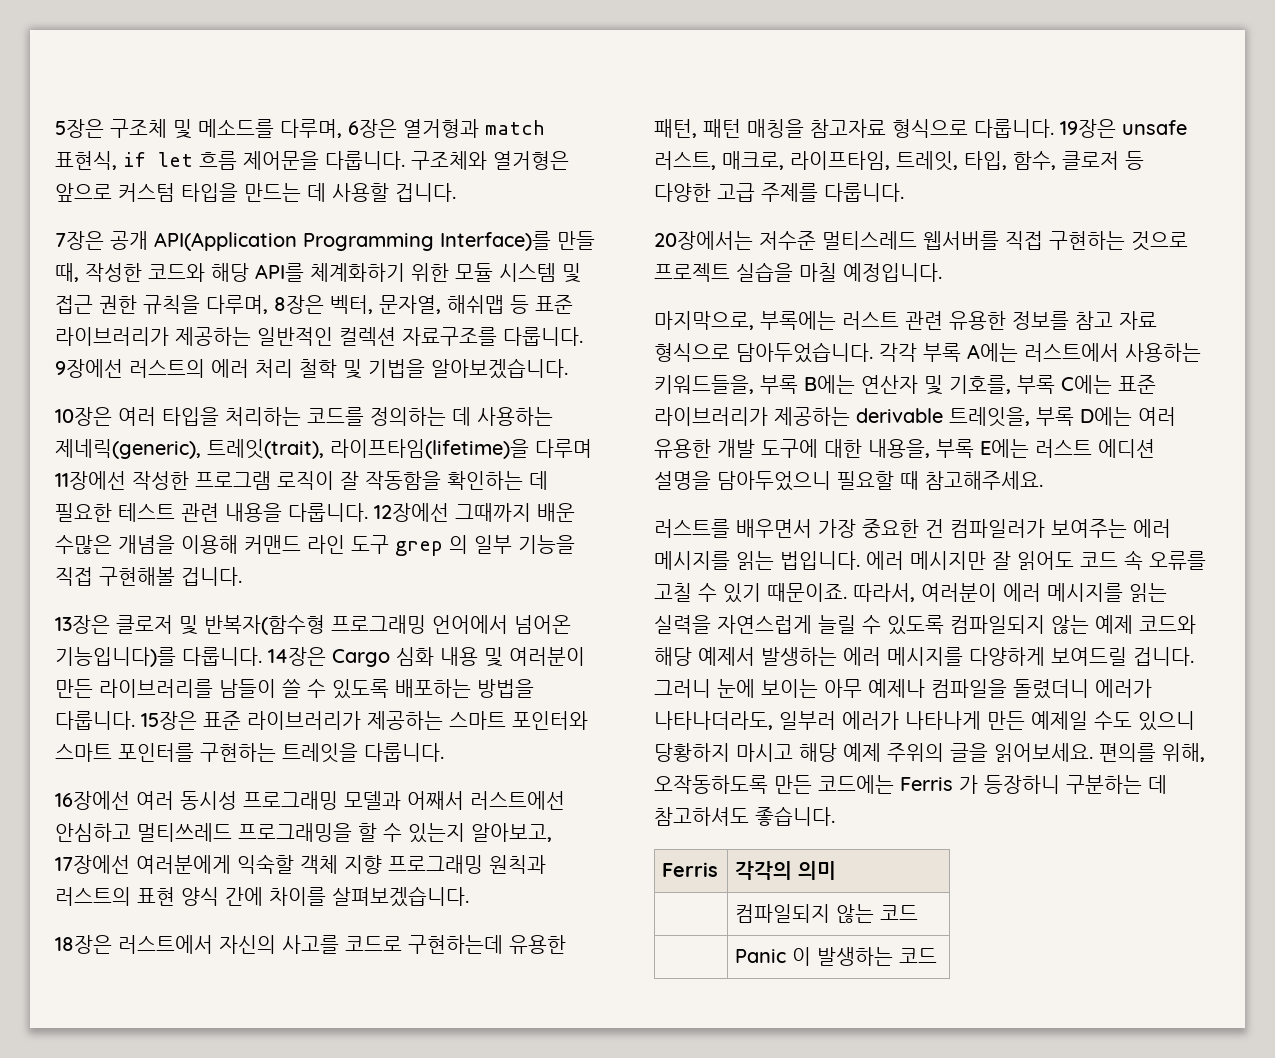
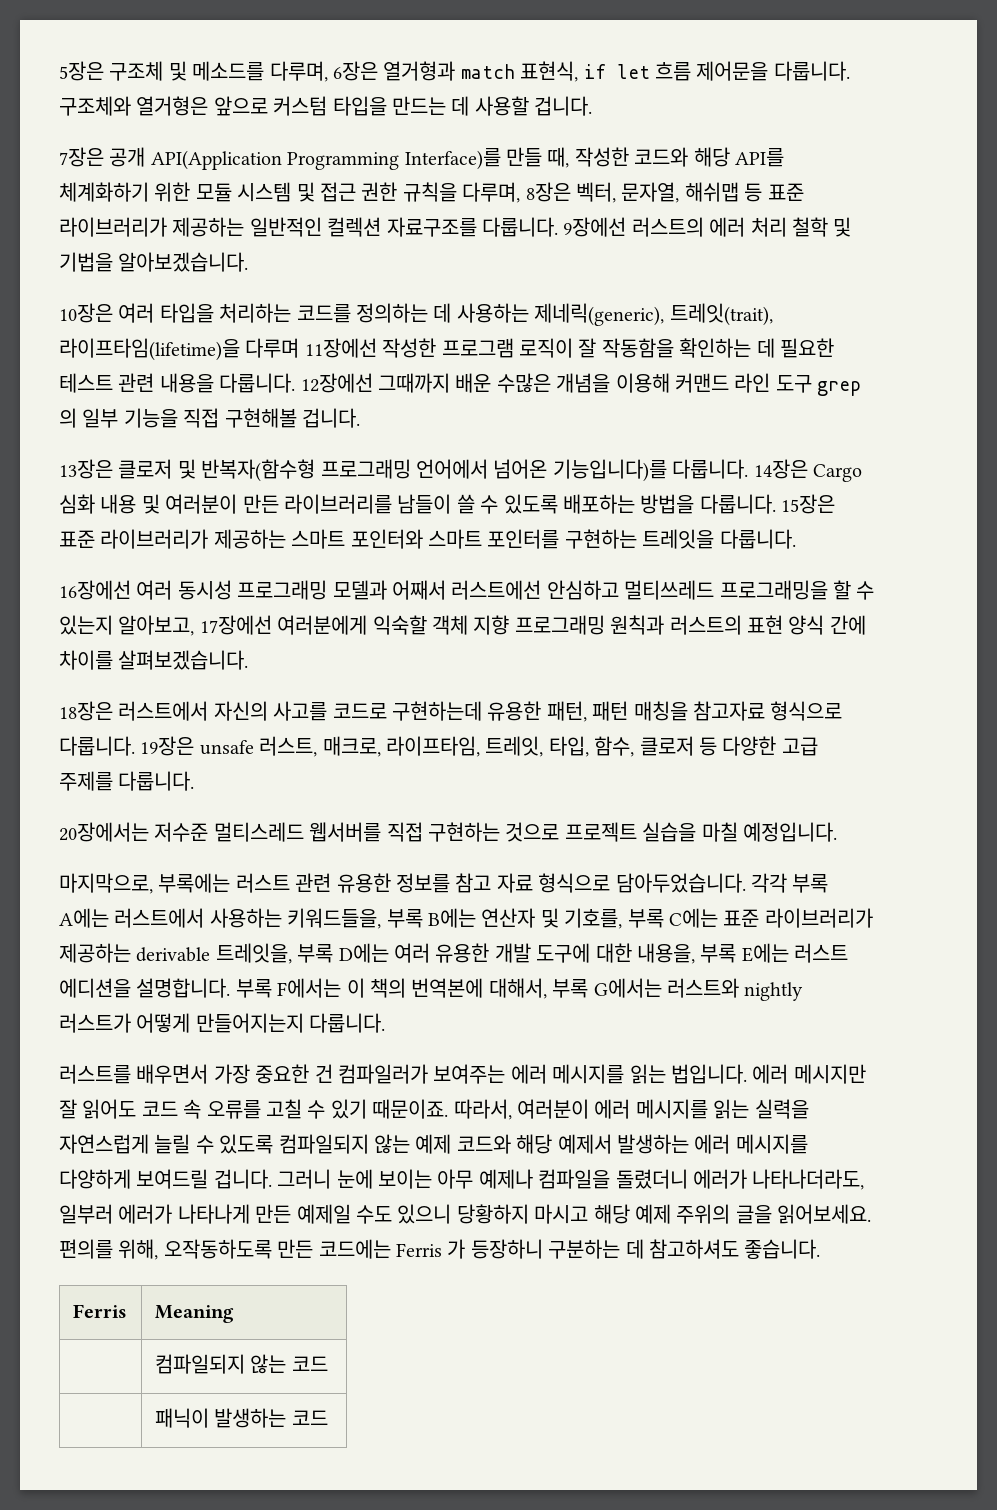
- 각각 부록 A에는 러스트에서 사용하는 키워드들을, 부록 B에는 연산자 및 기호를, 부록 C에는 표준 라이브러리가 제공하는 derivable 트레잇을, 부록 D에는 여러 유용한 개발 도구에 대한 내용을, 부록 E에는 러스트 에디션 설명을 담아두었으니 필요할 때 참고해주세요.
+ 각각 부록 A에는 러스트에서 사용하는 키워드들을, 부록 B에는 연산자 및 기호를, 부록 C에는 표준 라이브러리가 제공하는 derivable 트레잇을, 부록 D에는 여러 유용한 개발 도구에 대한 내용을, 부록 E에는 러스트 에디션을 설명합니다. 부록 F에서는 이 책의 번역본에 대해서, 부록 G에서는 러스트와 nightly 러스트가 어떻게 만들어지는지 다룹니다.
- Ferris | 각각의 의미
+ Ferris | Meaning
- | Panic 이 발생하는 코드
+ | 패닉이 발생하는 코드

